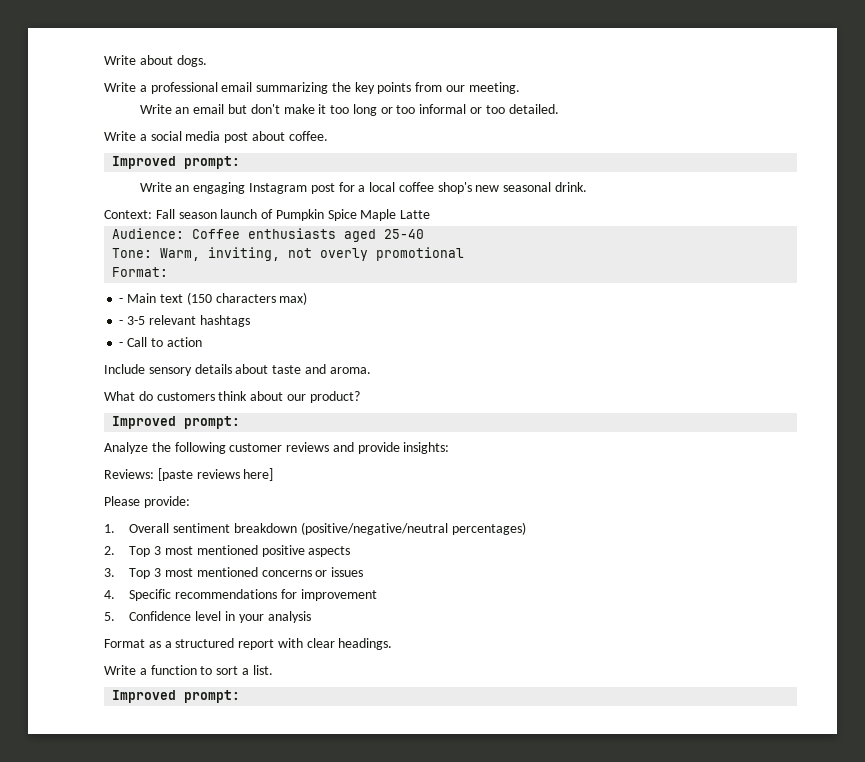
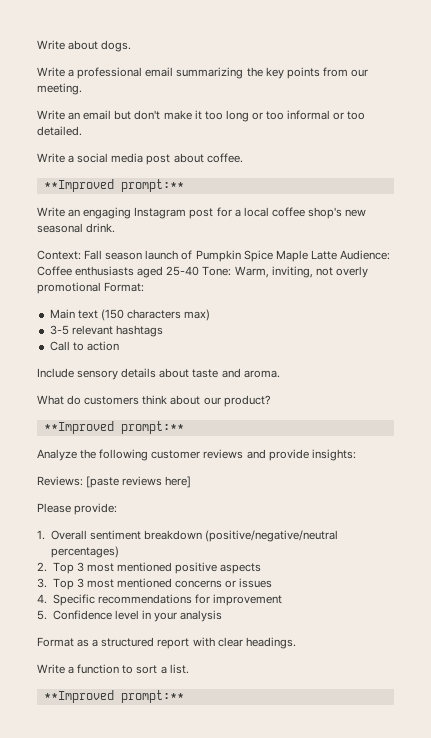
  Write a social media post about coffee.
- Improved prompt:
+ **Improved prompt:**
- Context: Fall season launch of Pumpkin Spice Maple Latte
- Audience: Coffee enthusiasts aged 25-40
- Tone: Warm, inviting, not overly promotional
- Format:
+ Context: Fall season launch of Pumpkin Spice Maple Latte Audience: Coffee enthusiasts aged 25-40 Tone: Warm, inviting, not overly promotional Format:
- - Main text (150 characters max)
+ Main text (150 characters max)
- - 3-5 relevant hashtags
+ 3-5 relevant hashtags
- - Call to action
+ Call to action
  What do customers think about our product?
- Improved prompt:
+ **Improved prompt:**
  Write a function to sort a list.
- Improved prompt:
+ **Improved prompt:**

